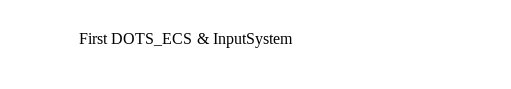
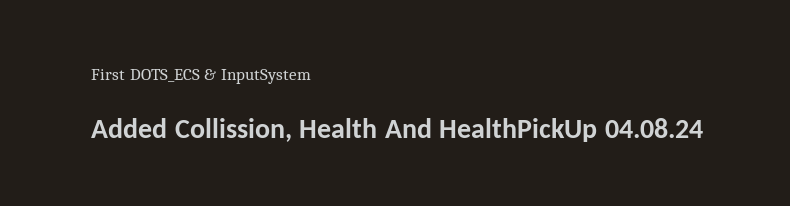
+ Added Collission, Health And HealthPickUp 04.08.24

